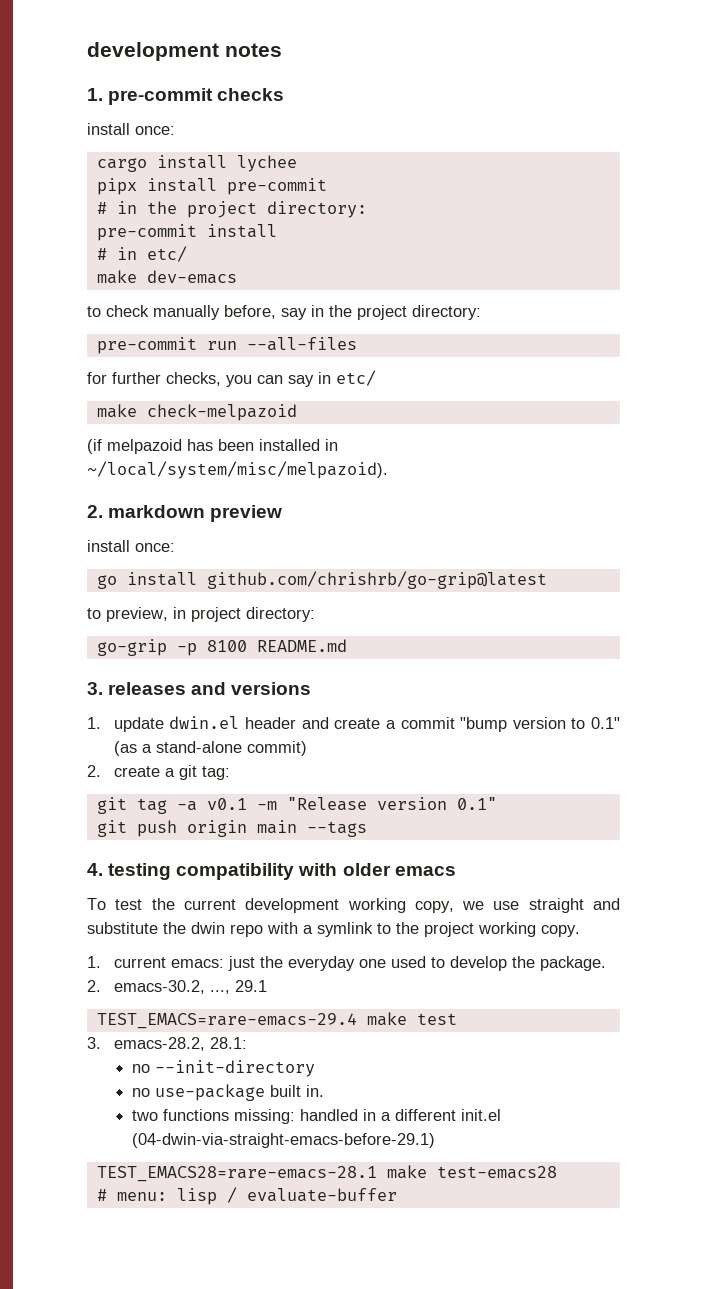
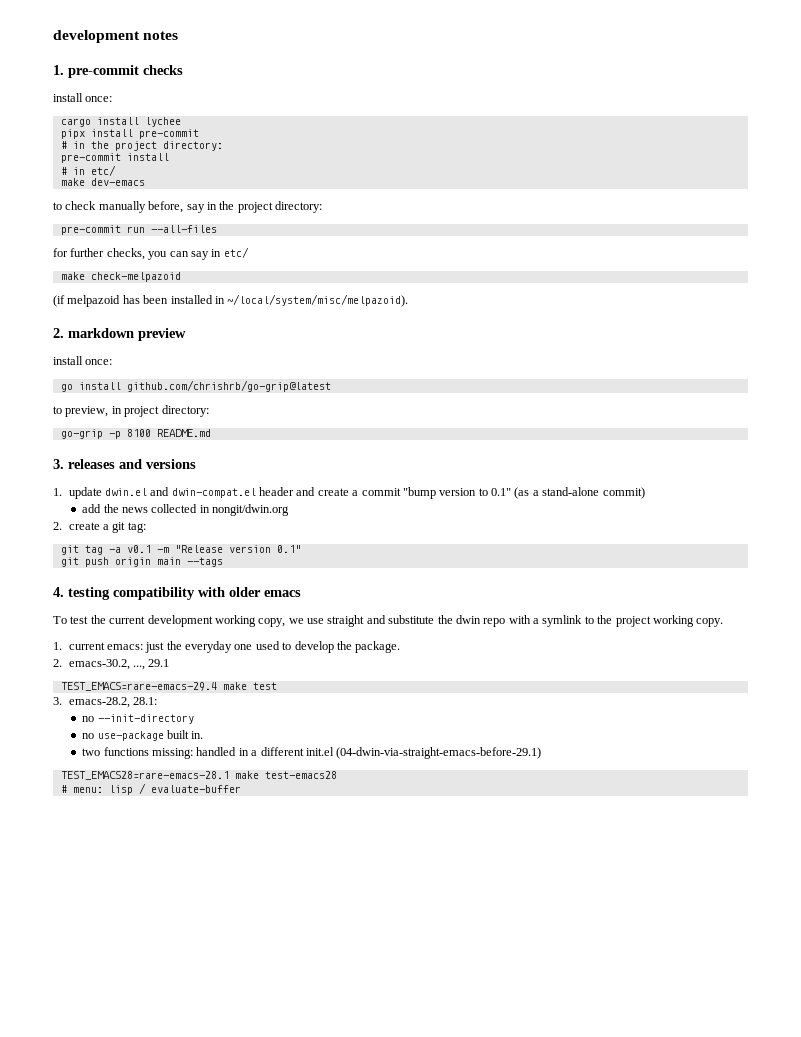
- 1. update dwin.el header and create a commit "bump version to 0.1" (as a stand-alone commit)
+ 1. update dwin.el and dwin-compat.el header and create a commit "bump version to 0.1" (as a stand-alone commit)
+ add the news collected in nongit/dwin.org

